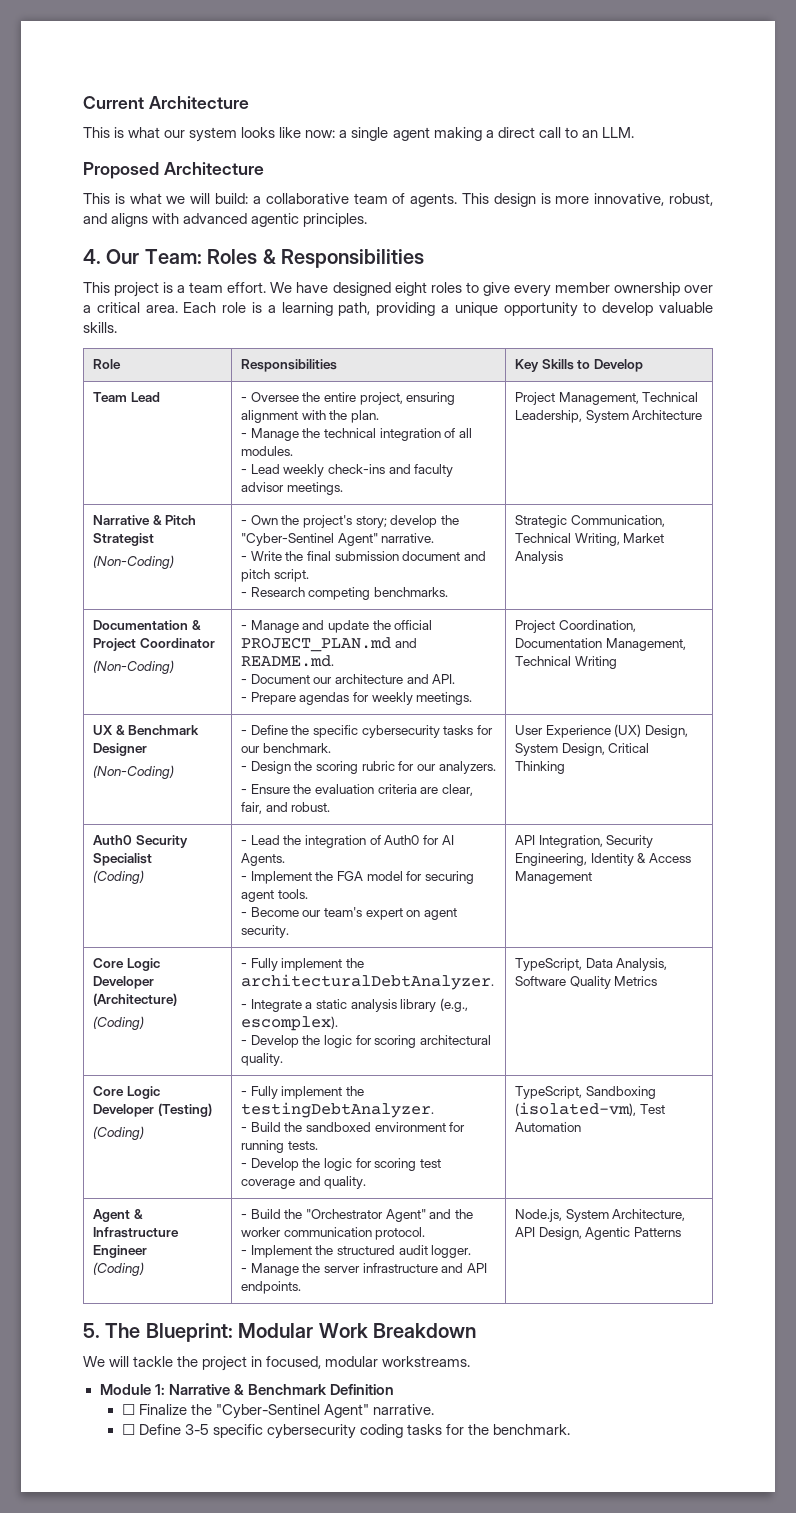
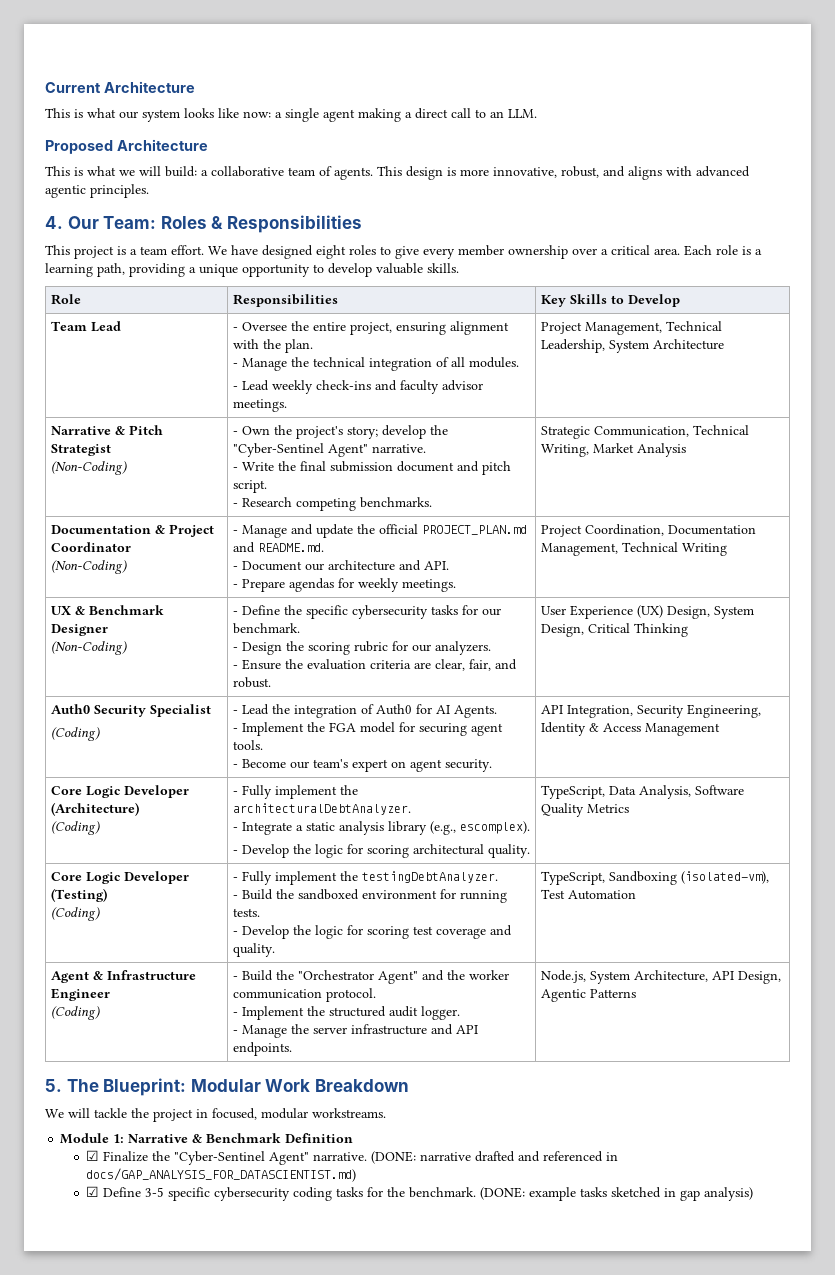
- ☐ Finalize the "Cyber-Sentinel Agent" narrative.
- ☐ Define 3-5 specific cybersecurity coding tasks for the benchmark.
+ ☑ Finalize the "Cyber-Sentinel Agent" narrative. (DONE: narrative drafted and referenced in docs/GAP_ANALYSIS_FOR_DATASCIENTIST.md)
+ ☑ Define 3-5 specific cybersecurity coding tasks for the benchmark.
+ (DONE: example tasks sketched in gap analysis)

